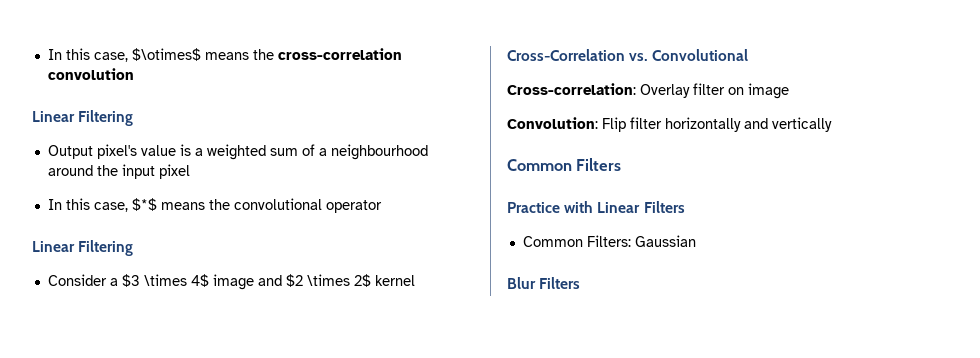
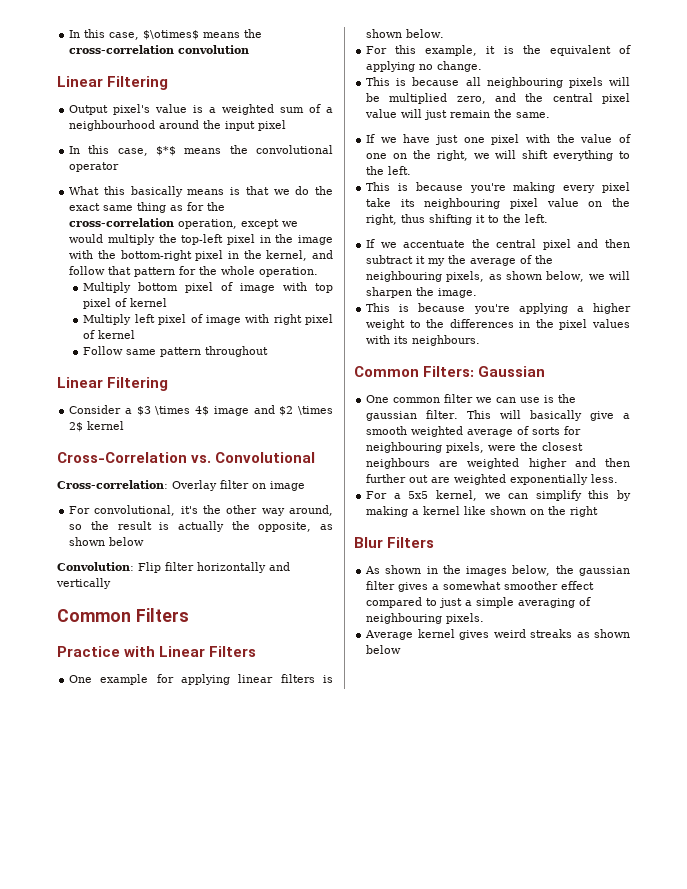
+ What this basically means is that we do the exact same thing as for the cross-correlation operation, except we would multiply the top-left pixel in the image with the bottom-right pixel in the kernel, and follow that pattern for the whole operation.
+ Multiply bottom pixel of image with top pixel of kernel
+ Multiply left pixel of image with right pixel of kernel
+ Follow same pattern throughout
+ For convolutional, it's the other way around, so the result is actually the opposite, as shown below
+ One example for applying linear filters is shown below.
+ For this example, it is the equivalent of applying no change.
+ This is because all neighbouring pixels will be multiplied zero, and the central pixel value will just remain the same.
+ If we have just one pixel with the value of one on the right, we will shift everything to the left.
+ This is because you're making every pixel take its neighbouring pixel value on the right, thus shifting it to the left.
+ If we accentuate the central pixel and then subtract it my the average of the neighbouring pixels, as shown below, we will sharpen the image.
+ This is because you're applying a higher weight to the differences in the pixel values with its neighbours.
  Common Filters: Gaussian
+ One common filter we can use is the gaussian filter. This will basically give a smooth weighted average of sorts for neighbouring pixels, were the closest neighbours are weighted higher and then further out are weighted exponentially less.
+ For a 5x5 kernel, we can simplify this by making a kernel like shown on the right
  Blur Filters
+ As shown in the images below, the gaussian filter gives a somewhat smoother effect compared to just a simple averaging of neighbouring pixels.
+ Average kernel gives weird streaks as shown below

